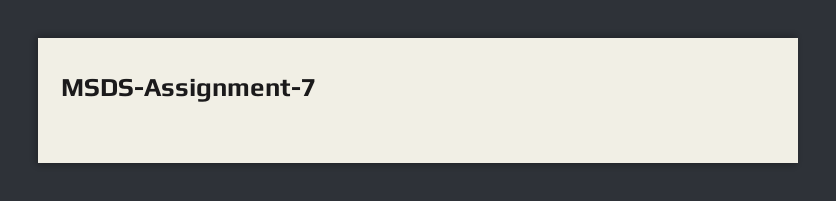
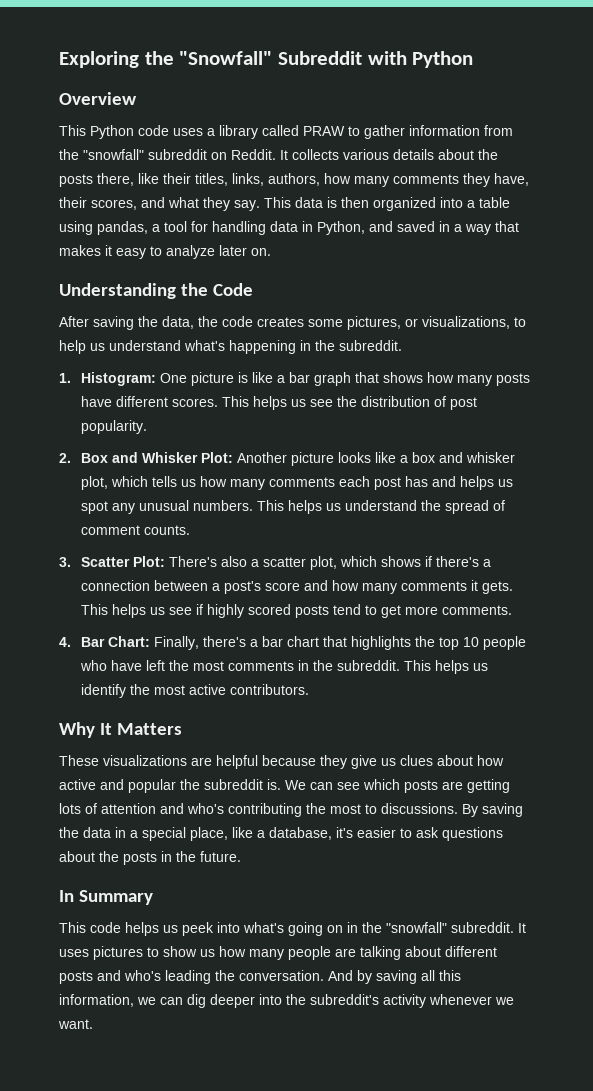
- MSDS-Assignment-7
+ Exploring the "Snowfall" Subreddit with Python
+ Overview
+ This Python code uses a library called PRAW to gather information from the "snowfall" subreddit on Reddit. It collects various details about the posts there, like their titles, links, authors, how many comments they have, their scores, and what they say. This data is then organized into a table using pandas, a tool for handling data in Python, and saved in a way that makes it easy to analyze later on.
+ Understanding the Code
+ After saving the data, the code creates some pictures, or visualizations, to help us understand what's happening in the subreddit.
+ 1. Histogram: One picture is like a bar graph that shows how many posts have different scores. This helps us see the distribution of post popularity.
+ 2. Box and Whisker Plot: Another picture looks like a box and whisker plot, which tells us how many comments each post has and helps us spot any unusual numbers. This helps us understand the spread of comment counts.
+ 3. Scatter Plot: There's also a scatter plot, which shows if there's a connection between a post's score and how many comments it gets. This helps us see if highly scored posts tend to get more comments.
+ 4. Bar Chart: Finally, there's a bar chart that highlights the top 10 people who have left the most comments in the subreddit. This helps us identify the most active contributors.
+ Why It Matters
+ These visualizations are helpful because they give us clues about how active and popular the subreddit is. We can see which posts are getting lots of attention and who's contributing the most to discussions. By saving the data in a special place, like a database, it's easier to ask questions about the posts in the future.
+ In Summary
+ This code helps us peek into what's going on in the "snowfall" subreddit. It uses pictures to show us how many people are talking about different posts and who's leading the conversation. And by saving all this information, we can dig deeper into the subreddit's activity whenever we want.

